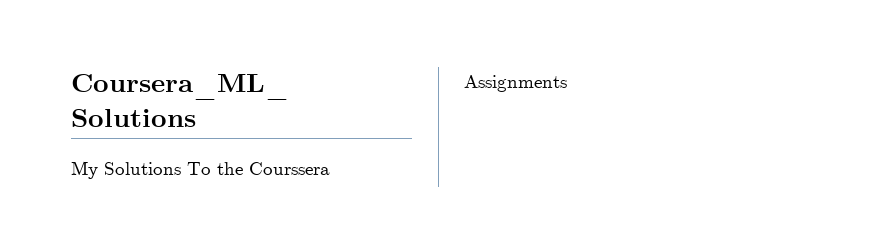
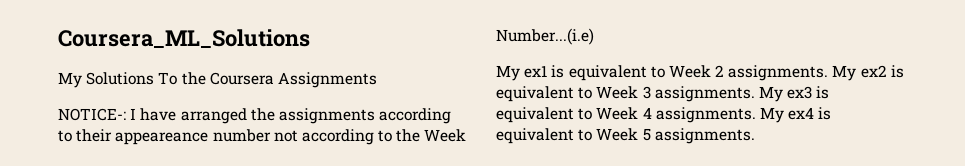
- My Solutions To the Courssera Assignments
+ My Solutions To the Coursera Assignments
+ NOTICE-: I have arranged the assignments according to their appeareance number not according to the Week Number...(i.e)
+ My ex1 is equivalent to Week 2 assignments. My ex2 is equivalent to Week 3 assignments. My ex3 is equivalent to Week 4 assignments. My ex4 is equivalent to Week 5 assignments.

